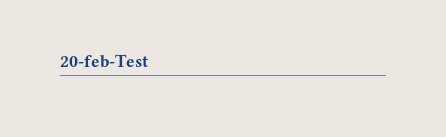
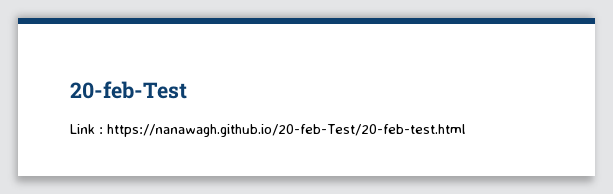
+ Link : https://nanawagh.github.io/20-feb-Test/20-feb-test.html

